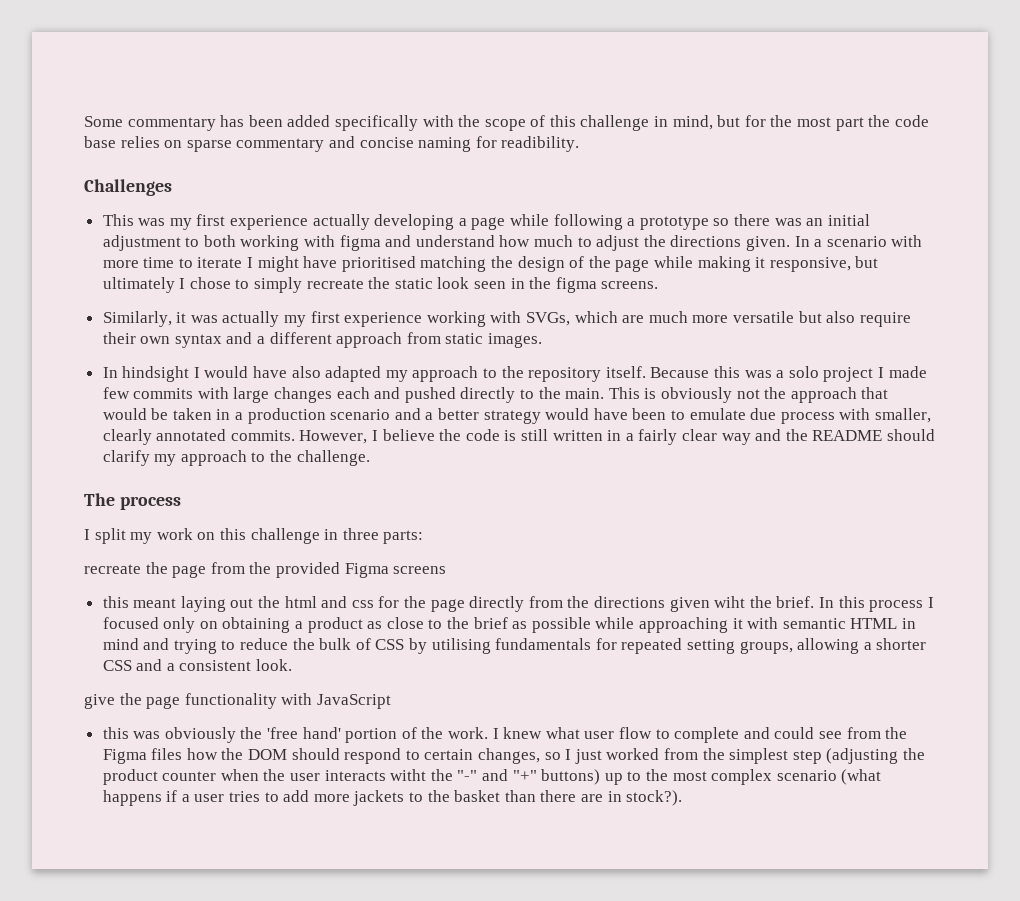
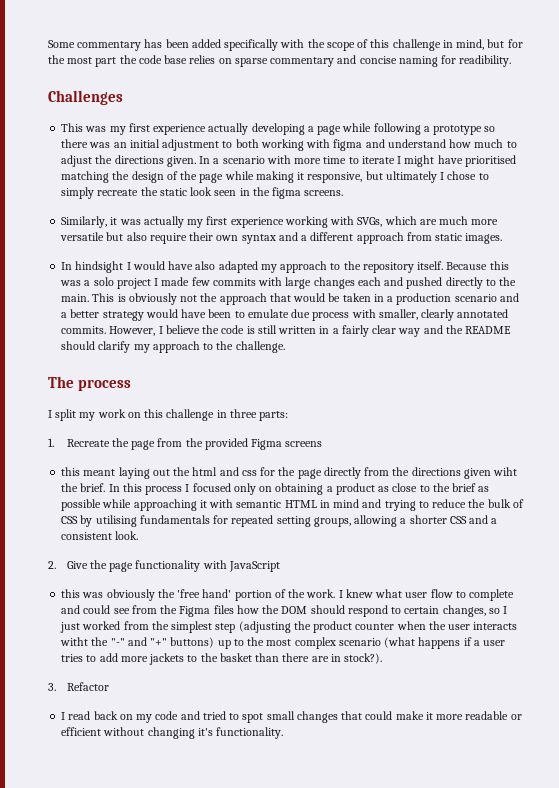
- recreate the page from the provided Figma screens
+ 1. Recreate the page from the provided Figma screens
- give the page functionality with JavaScript
+ 2. Give the page functionality with JavaScript
+ 3. Refactor
+ I read back on my code and tried to spot small changes that could make it more readable or efficient without changing it's functionality.

